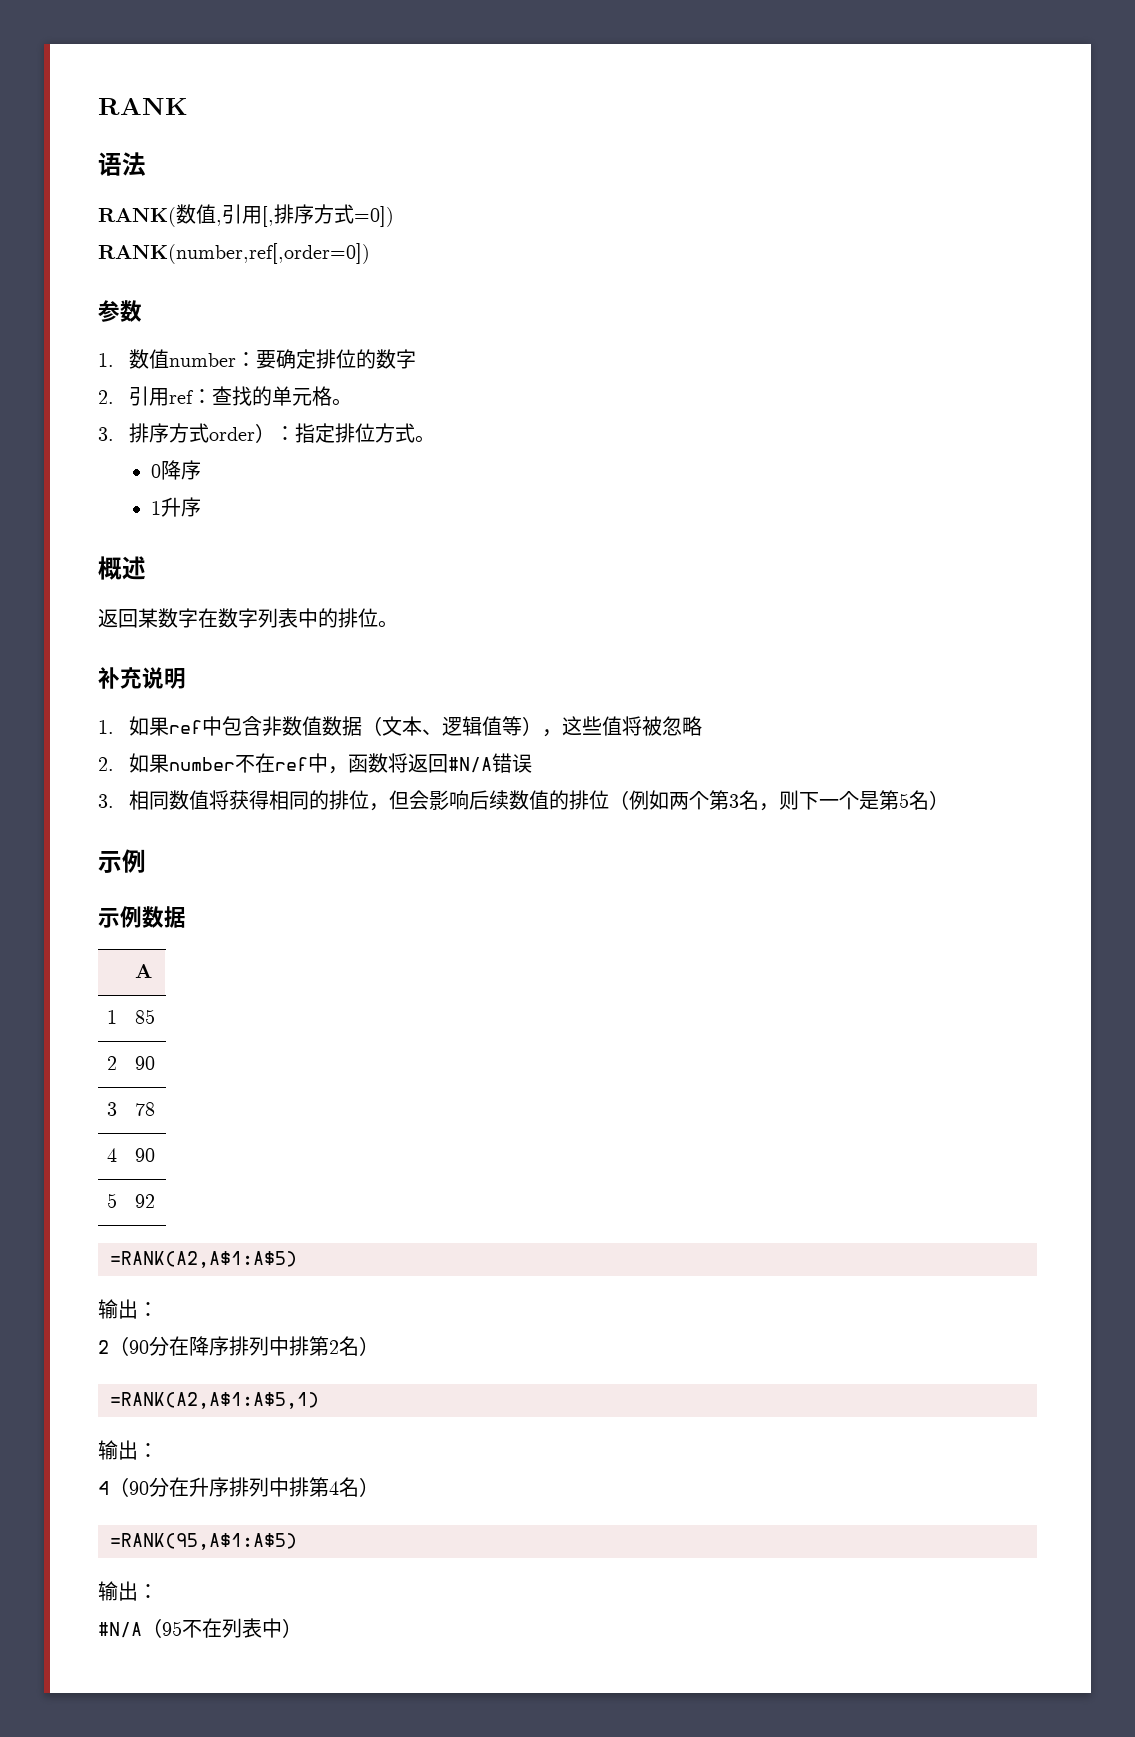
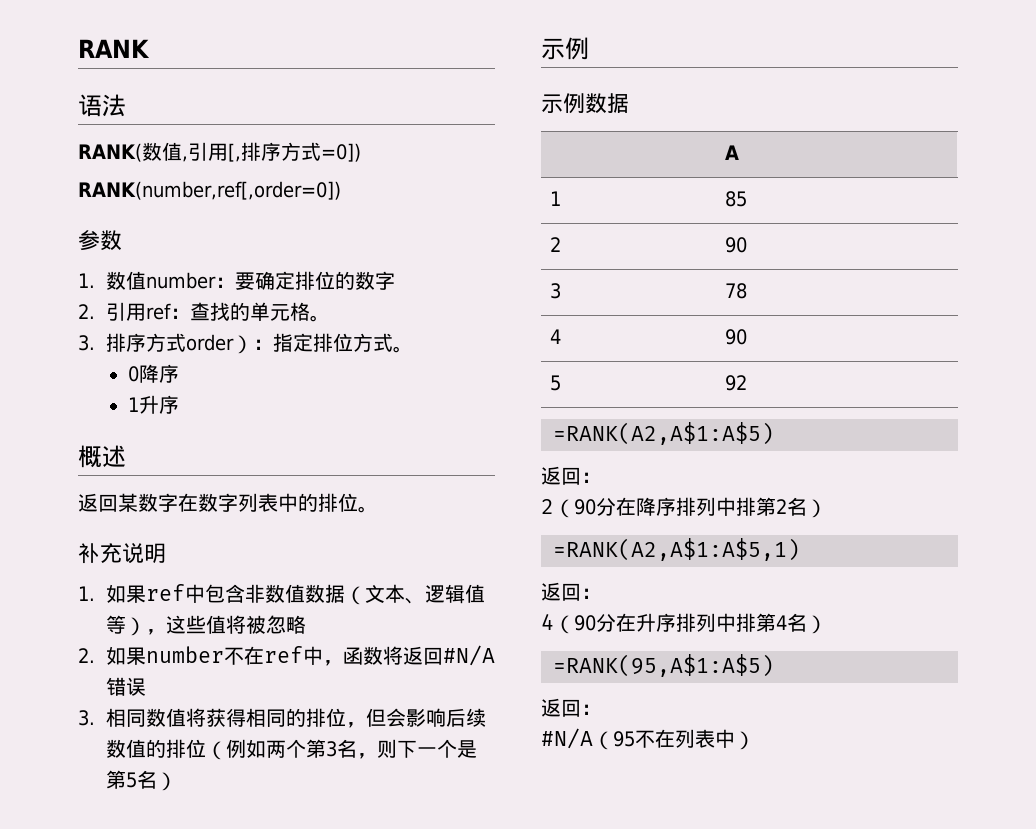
  =RANK(A2,A$1:A$5)
- 输出：
+ 返回：
  =RANK(A2,A$1:A$5,1)
- 输出：
+ 返回：
  =RANK(95,A$1:A$5)
- 输出：
+ 返回：

